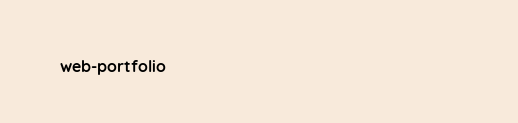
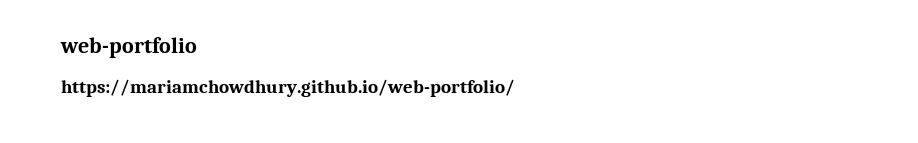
+ https://mariamchowdhury.github.io/web-portfolio/

